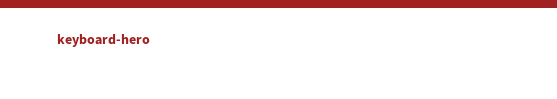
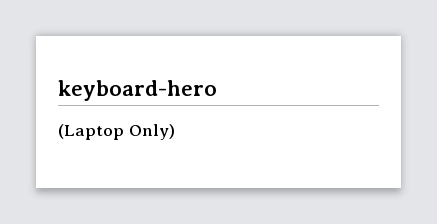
+ (Laptop Only)

